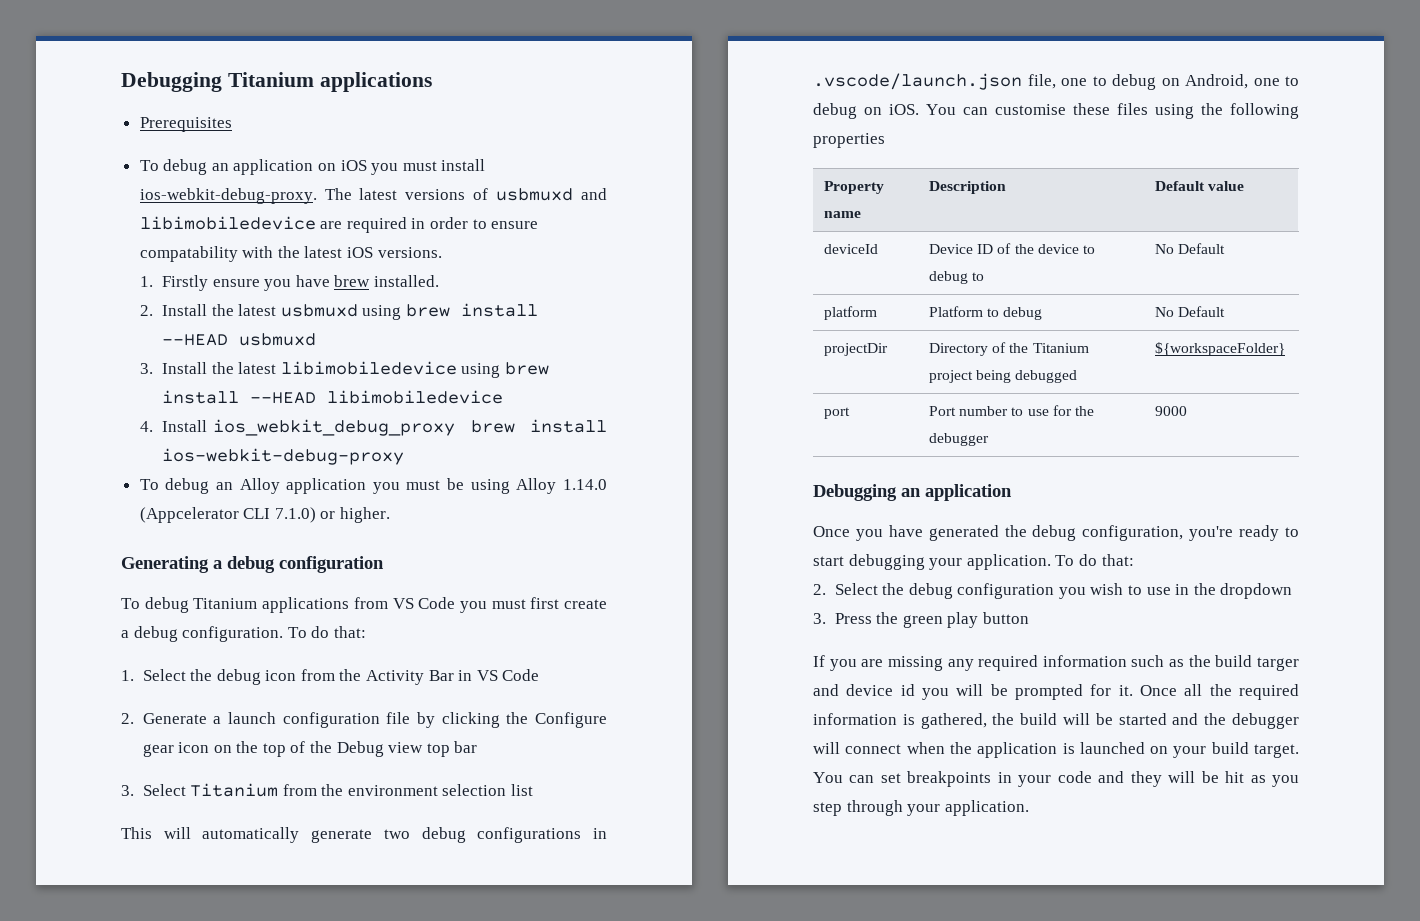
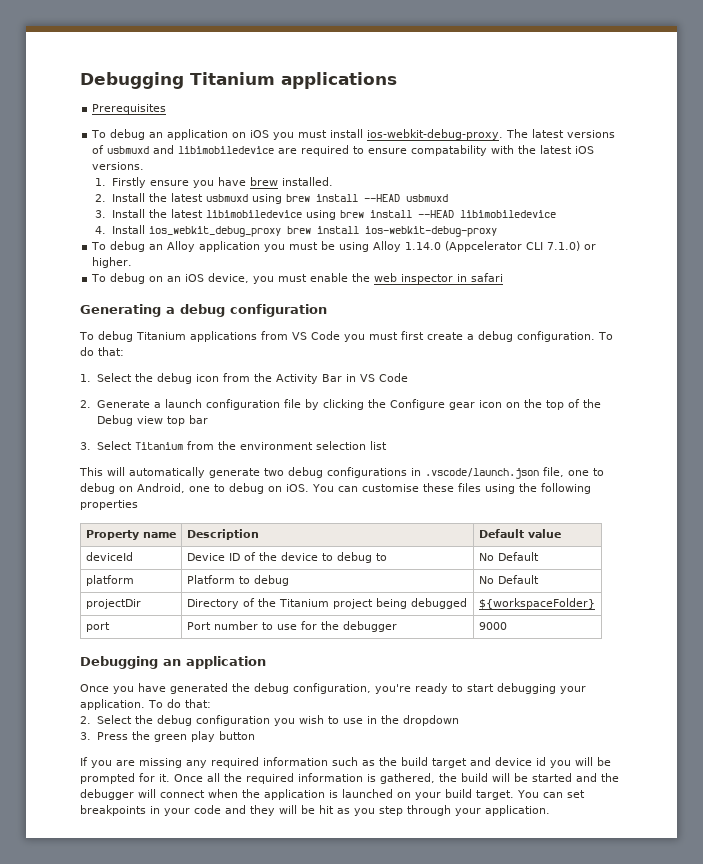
- The latest versions of usbmuxd and libimobiledevice are required in order to ensure compatability with the latest iOS versions.
+ The latest versions of usbmuxd and libimobiledevice are required to ensure compatability with the latest iOS versions.
+ To debug on an iOS device, you must enable the web inspector in safari
- If you are missing any required information such as the build targer and device id you will be prompted for it.
+ If you are missing any required information such as the build target and device id you will be prompted for it.

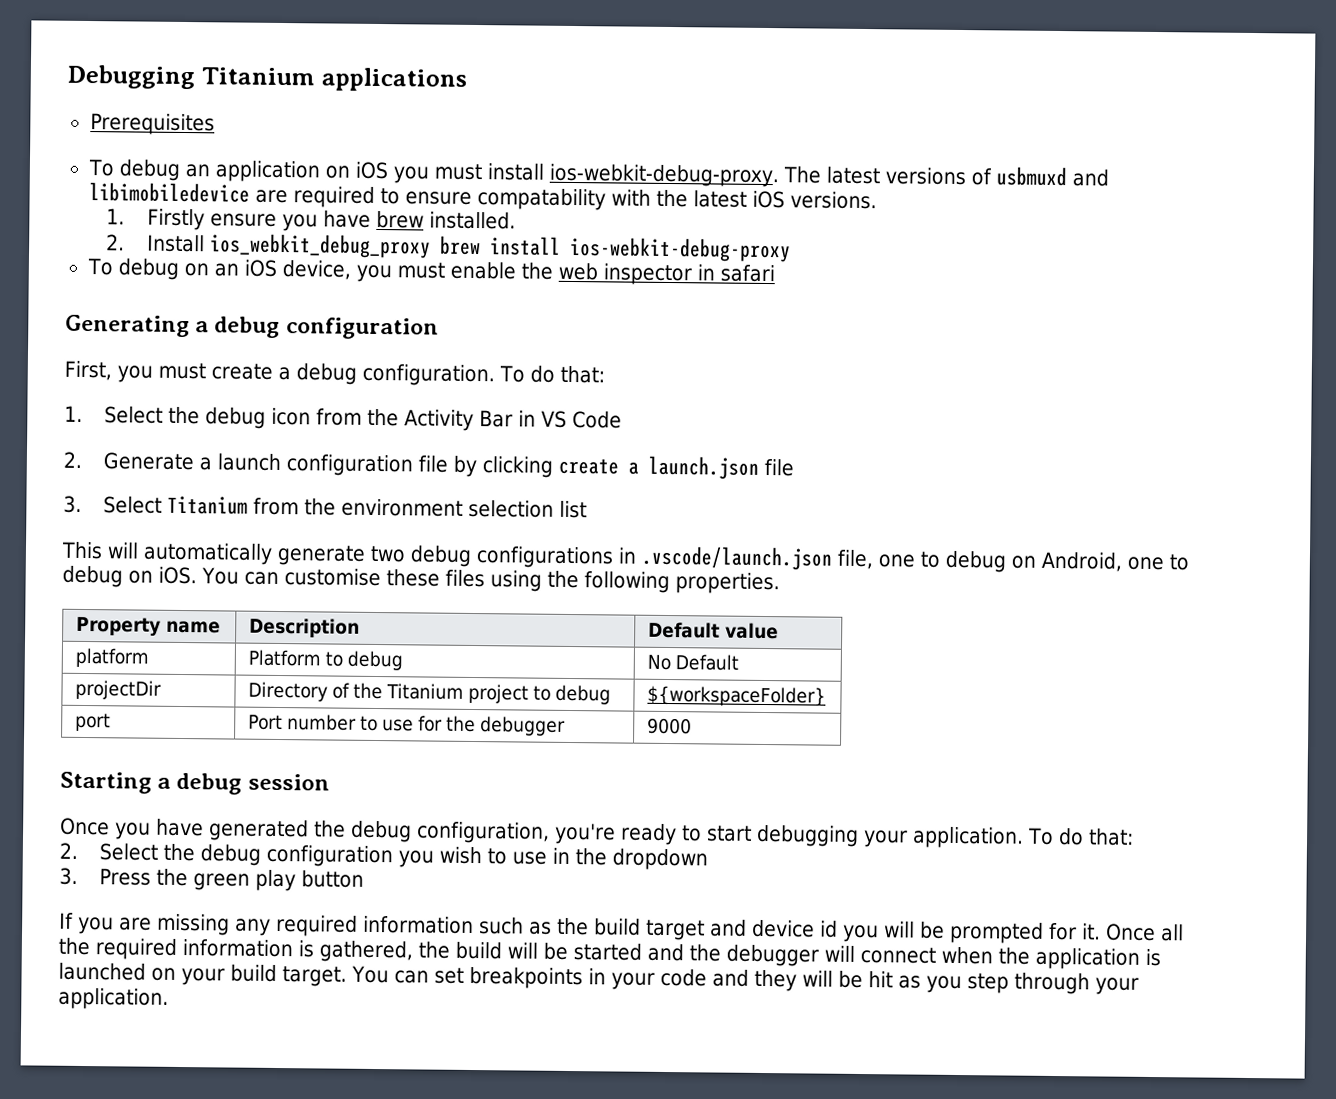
- 2. Install the latest usbmuxd using brew install --HEAD usbmuxd
- 3. Install the latest libimobiledevice using brew install --HEAD libimobiledevice
- 4. Install ios_webkit_debug_proxy brew install ios-webkit-debug-proxy
- To debug an Alloy application you must be using Alloy 1.14.0 (Appcelerator CLI 7.1.0) or higher.
+ 2. Install ios_webkit_debug_proxy brew install ios-webkit-debug-proxy
- To debug Titanium applications from VS Code you must first create a debug configuration.
+ First, you must create a debug configuration.
- 2. Generate a launch configuration file by clicking the Configure gear icon on the top of the Debug view top bar
+ 2. Generate a launch configuration file by clicking create a launch.json file
- You can customise these files using the following properties
+ You can customise these files using the following properties.
- deviceId | Device ID of the device to debug to | No Default
- projectDir | Directory of the Titanium project being debugged | ${workspaceFolder}
+ projectDir | Directory of the Titanium project to debug | ${workspaceFolder}
- Debugging an application
+ Starting a debug session

